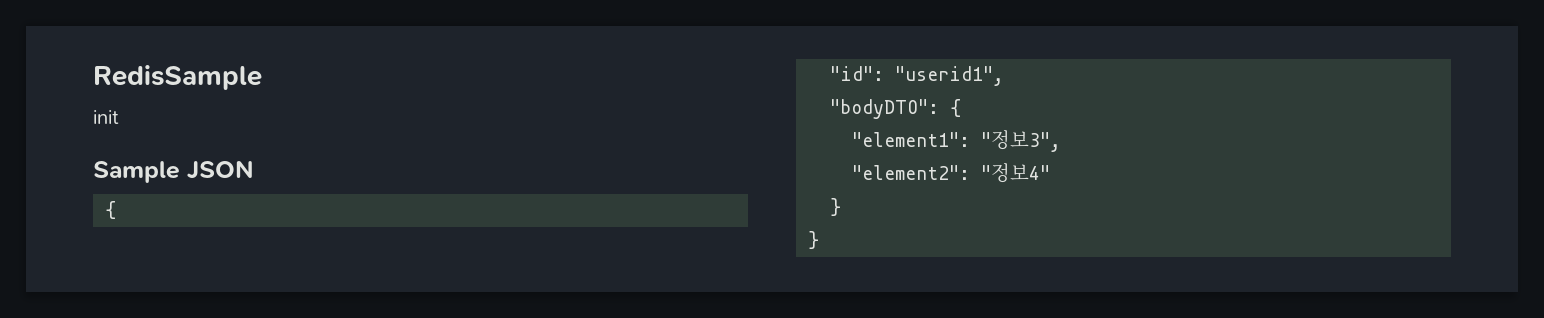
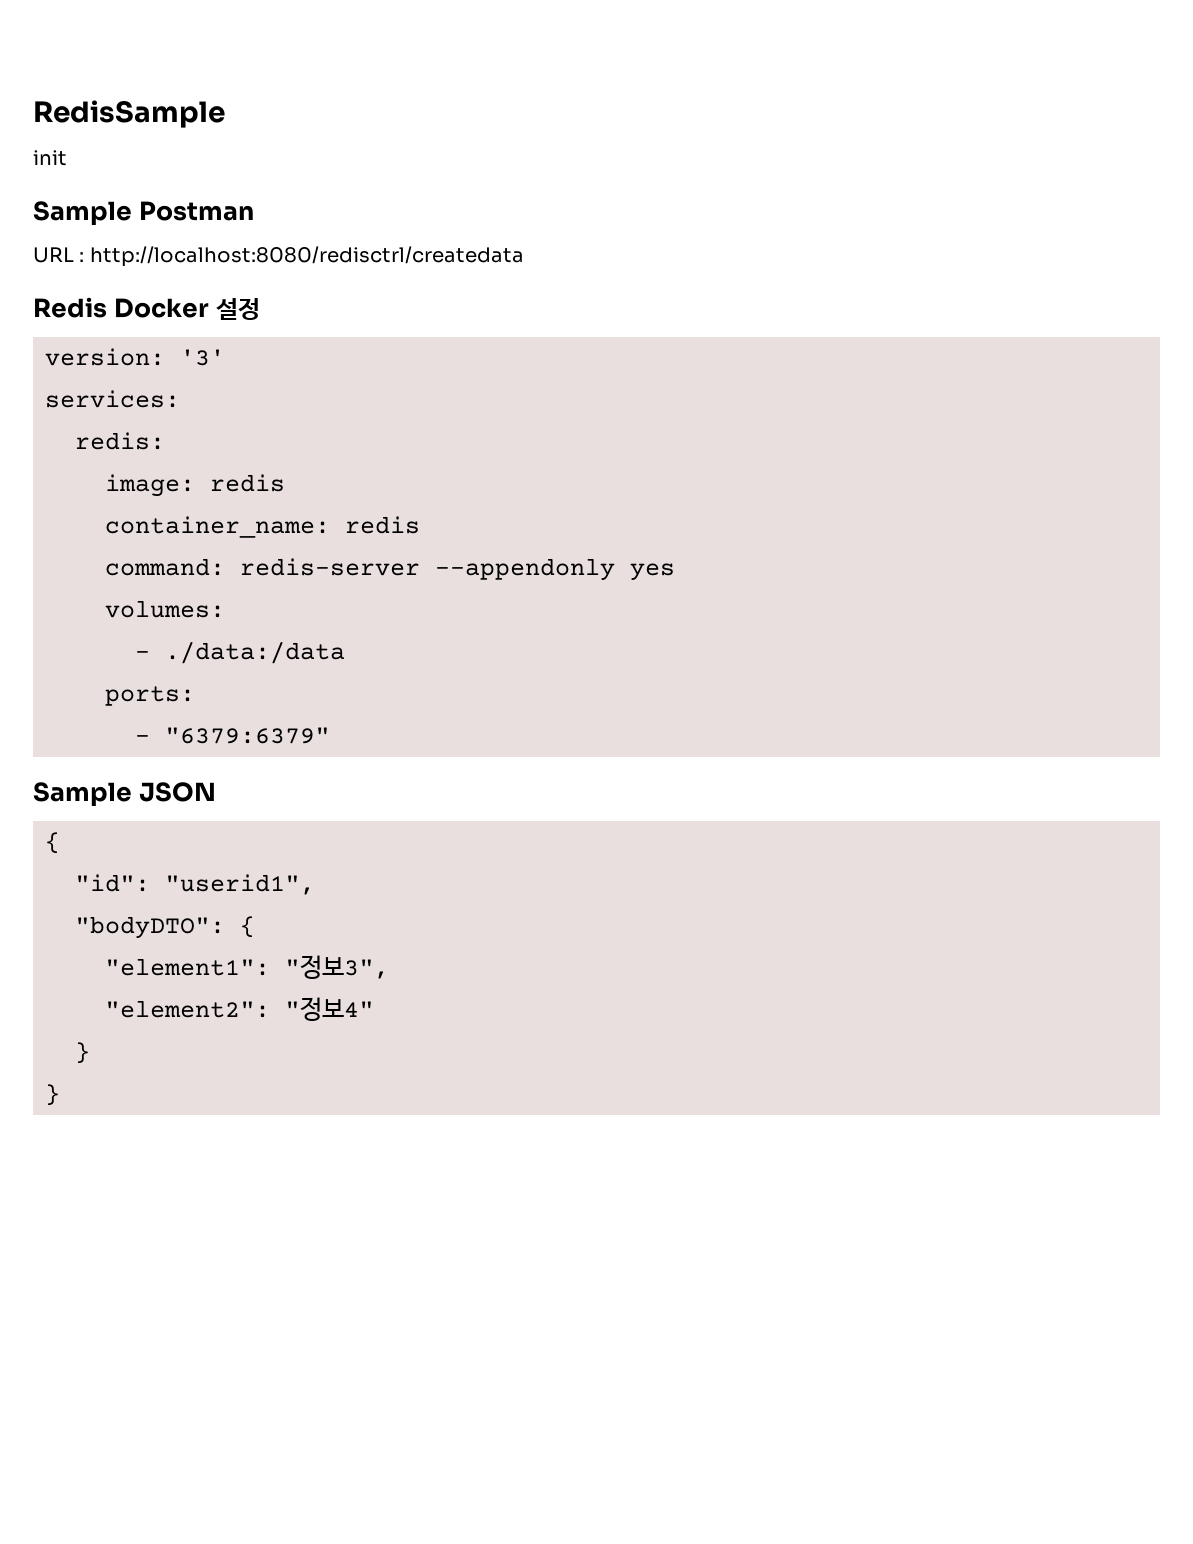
+ Sample Postman
+ URL : http://localhost:8080/redisctrl/createdata
+ Redis Docker 설정
+ version: '3'
+ services:
+ redis:
+ image: redis
+ container_name: redis
+ command: redis-server --appendonly yes
+ volumes:
+ - ./data:/data
+ ports:
+ - "6379:6379"

